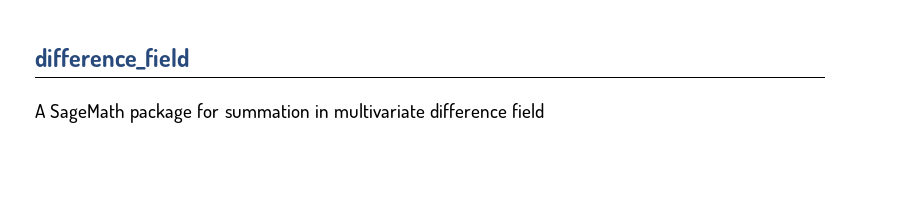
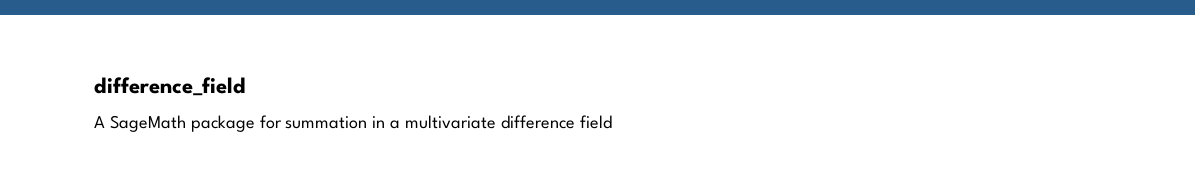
- A SageMath package for summation in multivariate difference field
+ A SageMath package for summation in a multivariate difference field

